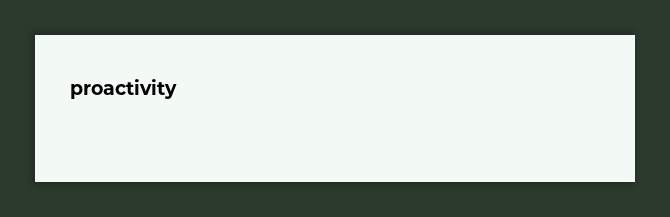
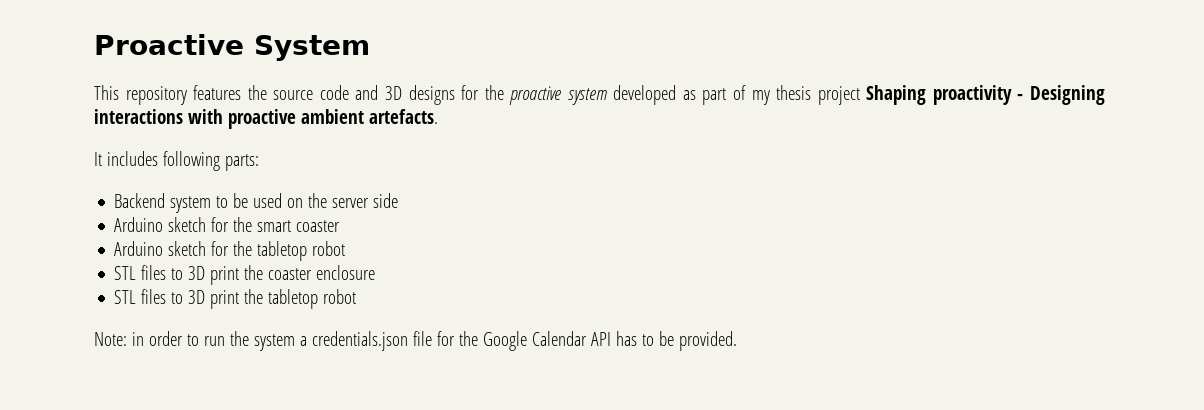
- proactivity
+ Proactive System
+ This repository features the source code and 3D designs for the proactive system developed as part of my thesis project Shaping proactivity - Designing interactions with proactive ambient artefacts.
+ It includes following parts:
+ Backend system to be used on the server side
+ Arduino sketch for the smart coaster
+ Arduino sketch for the tabletop robot
+ STL files to 3D print the coaster enclosure
+ STL files to 3D print the tabletop robot
+ Note: in order to run the system a credentials.json file for the Google Calendar API has to be provided.

